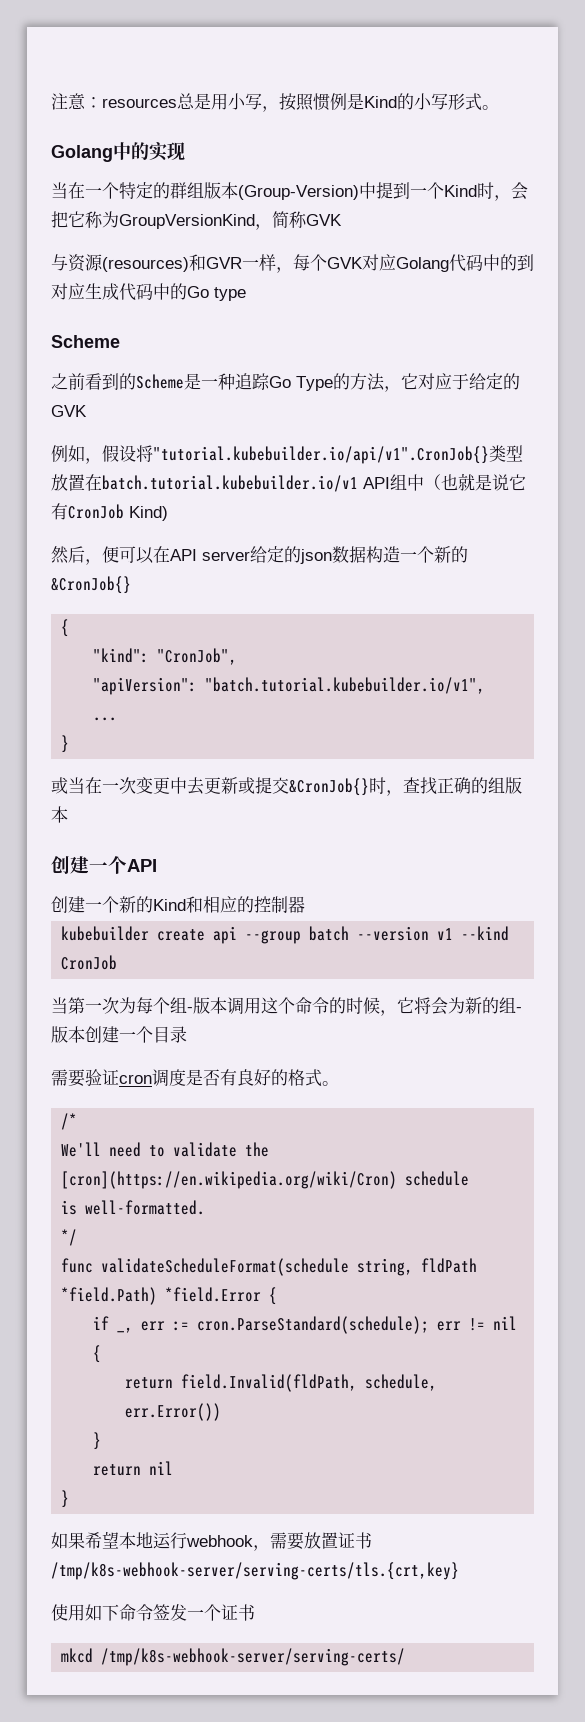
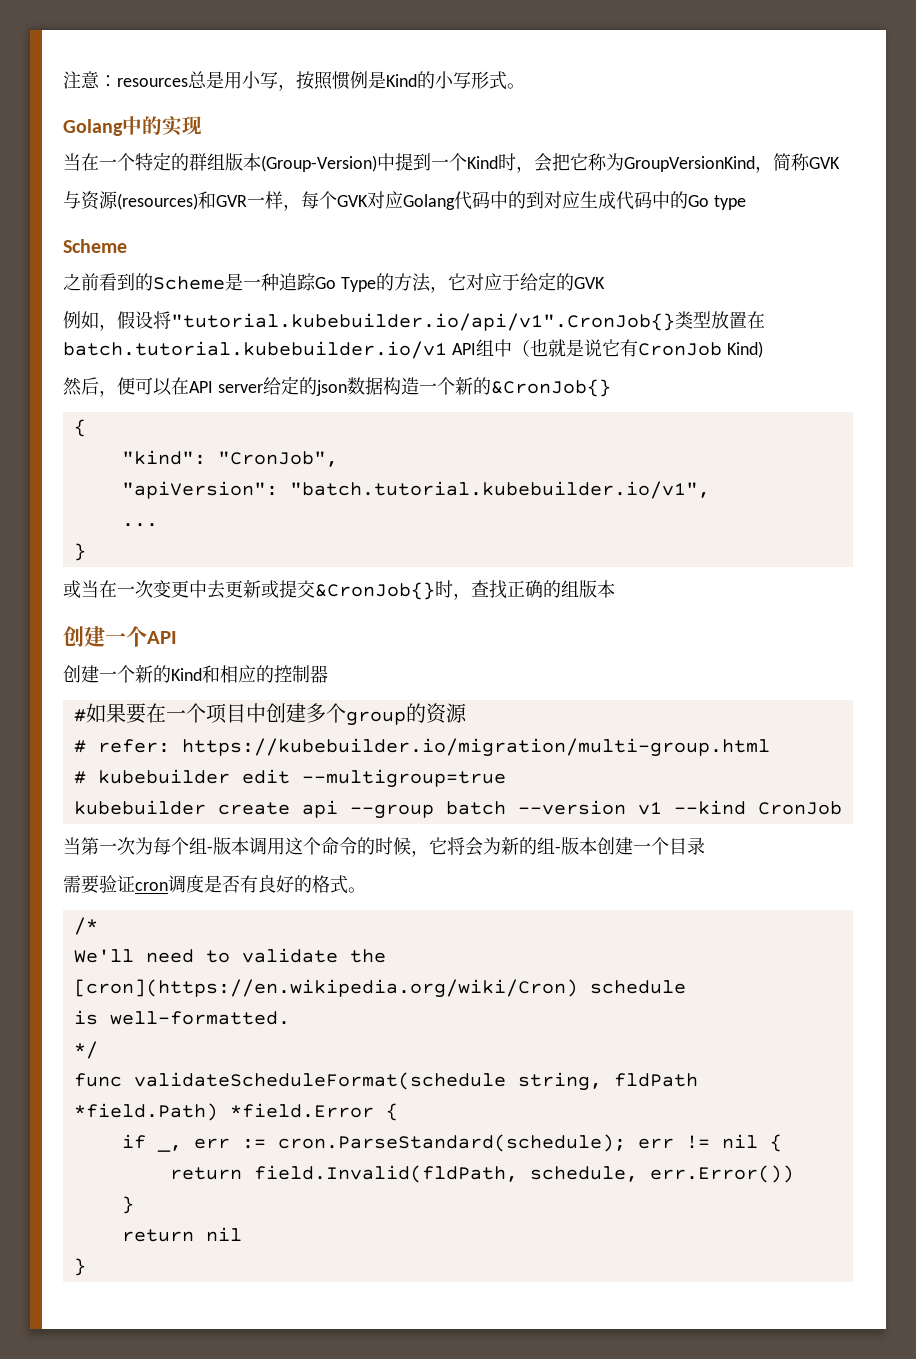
+ #如果要在一个项目中创建多个group的资源
+ # refer: https://kubebuilder.io/migration/multi-group.html
+ # kubebuilder edit --multigroup=true
- 如果希望本地运行webhook，需要放置证书/tmp/k8s-webhook-server/serving-certs/tls.{crt,key}
- 使用如下命令签发一个证书
- mkcd /tmp/k8s-webhook-server/serving-certs/

